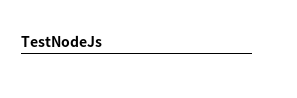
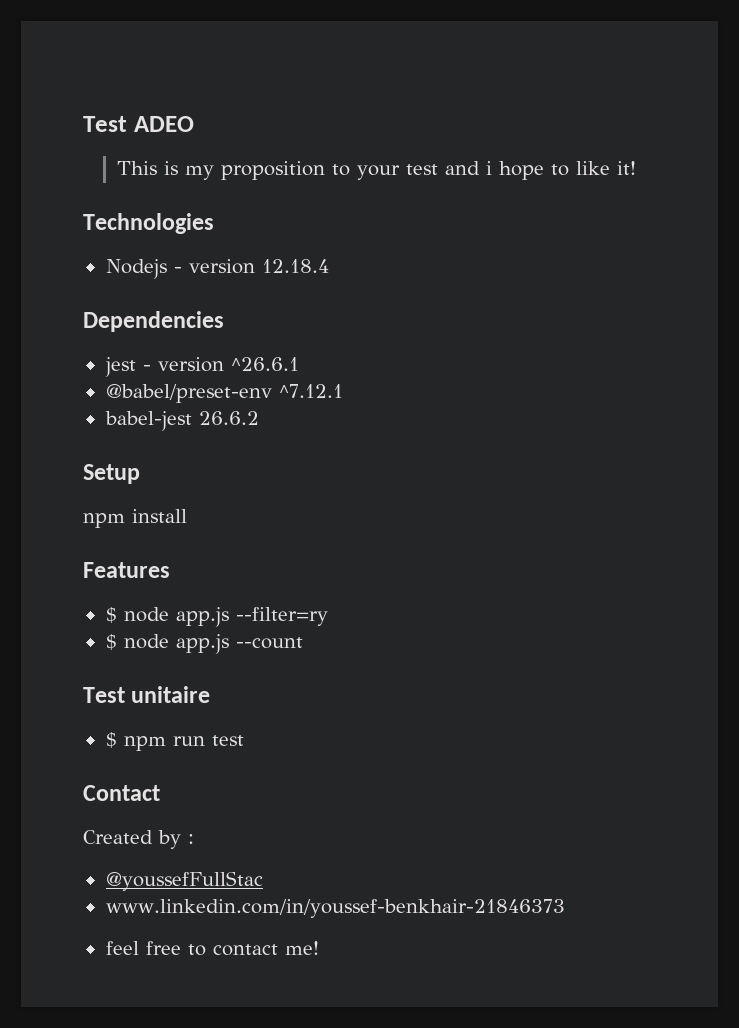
- TestNodeJs
+ Test ADEO
+ This is my proposition to your test and i hope to like it!
+ Technologies
+ Nodejs - version 12.18.4
+ Dependencies
+ jest - version ^26.6.1
+ @babel/preset-env ^7.12.1
+ babel-jest 26.6.2
+ Setup
+ npm install
+ Features
+ $ node app.js --filter=ry
+ $ node app.js --count
+ Test unitaire
+ $ npm run test
+ Contact
+ Created by :
+ @youssefFullStac
+ www.linkedin.com/in/youssef-benkhair-21846373
+ feel free to contact me!

